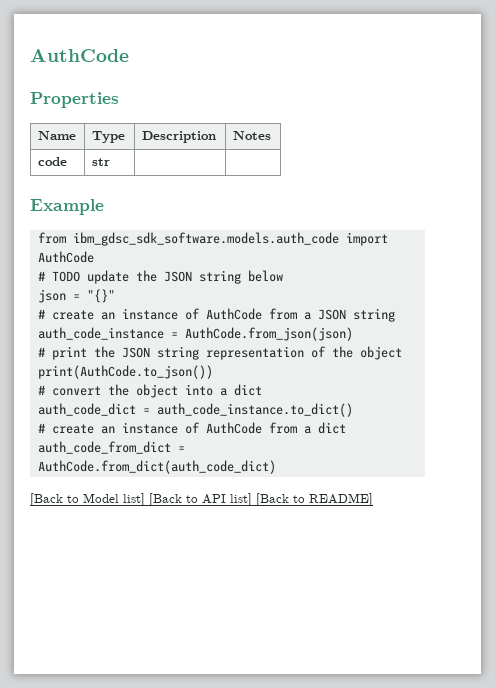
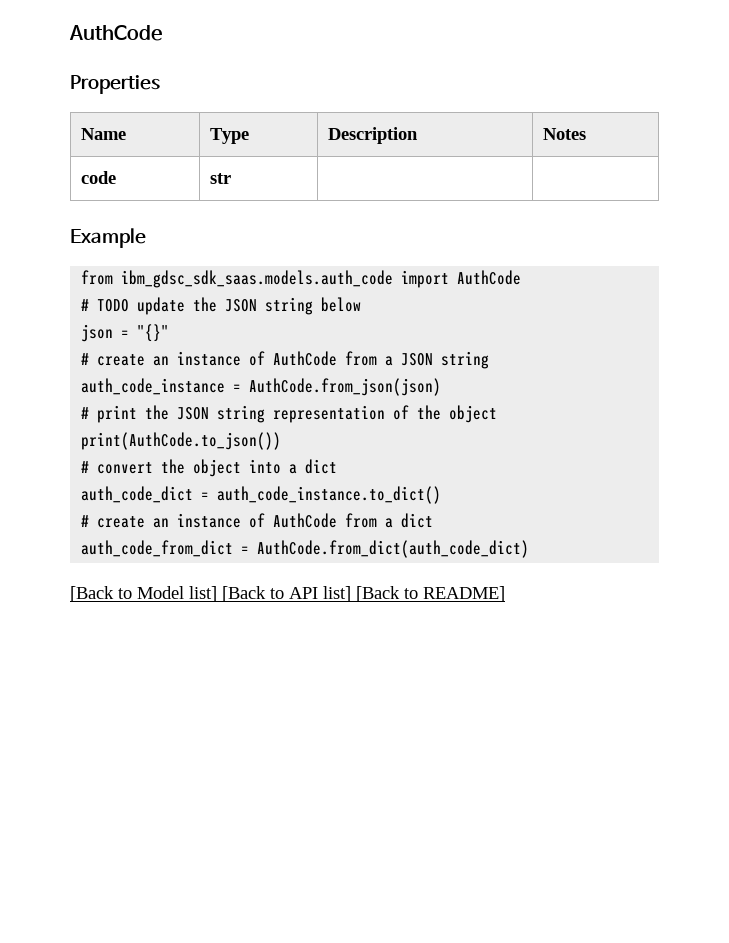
- from ibm_gdsc_sdk_software.models.auth_code import AuthCode
+ from ibm_gdsc_sdk_saas.models.auth_code import AuthCode

